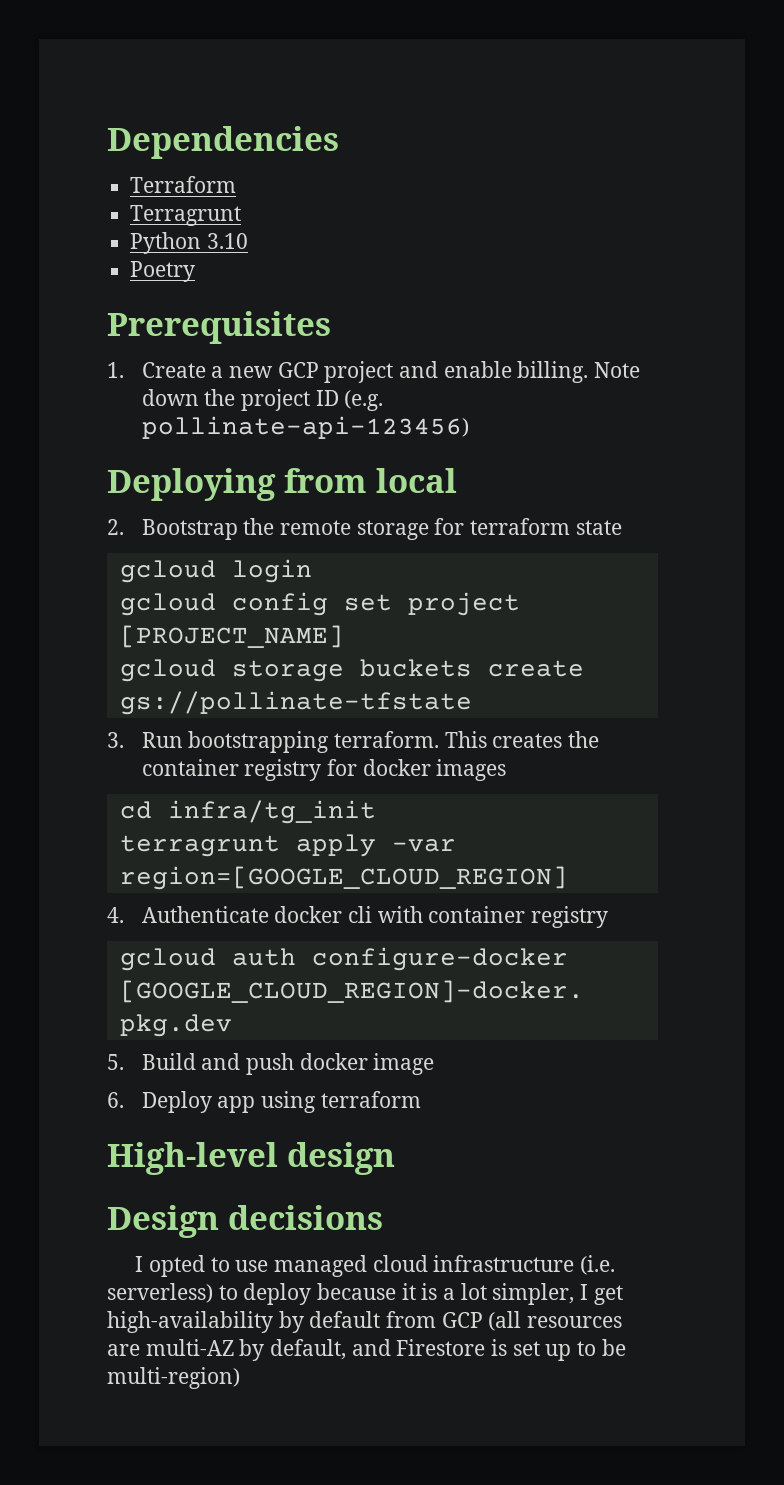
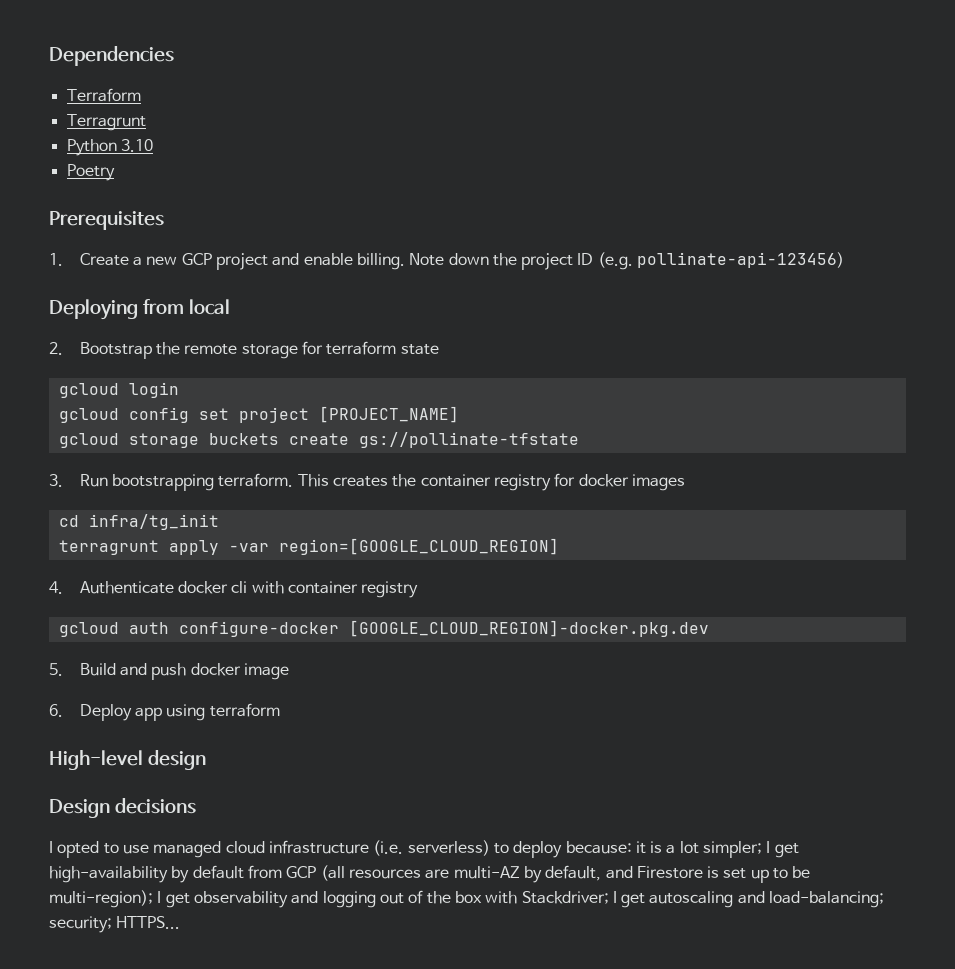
- I opted to use managed cloud infrastructure (i.e. serverless) to deploy because it is a lot simpler, I get high-availability by default from GCP (all resources are multi-AZ by default, and Firestore is set up to be multi-region)
+ I opted to use managed cloud infrastructure (i.e. serverless) to deploy because: it is a lot simpler; I get high-availability by default from GCP (all resources are multi-AZ by default, and Firestore is set up to be multi-region); I get observability and logging out of the box with Stackdriver; I get autoscaling and load-balancing; security; HTTPS...

